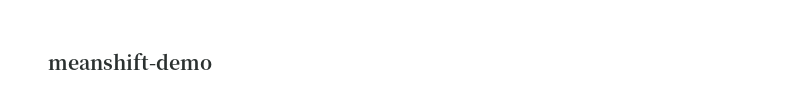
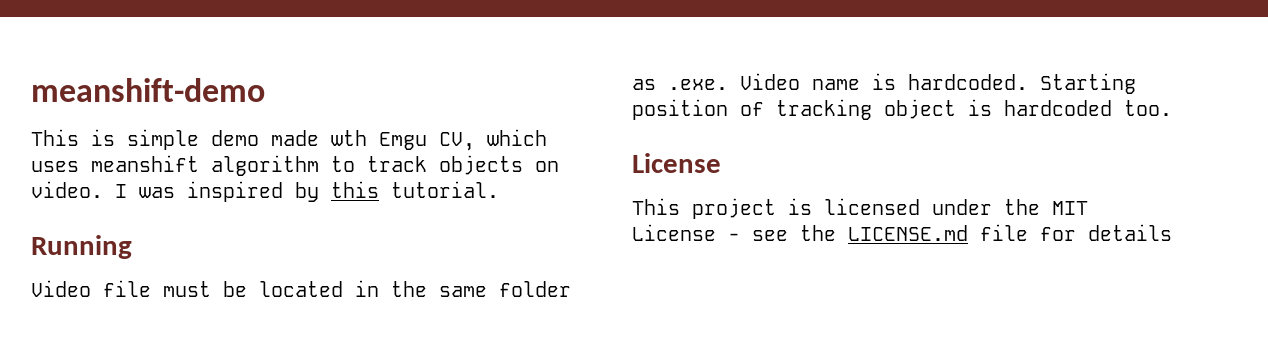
+ This is simple demo made wth Emgu CV, which uses meanshift algorithm to track objects on video. I was inspired by this tutorial.
+ Running
+ Video file must be located in the same folder as .exe. Video name is hardcoded. Starting position of tracking object is hardcoded too.
+ License
+ This project is licensed under the MIT License - see the LICENSE.md file for details

